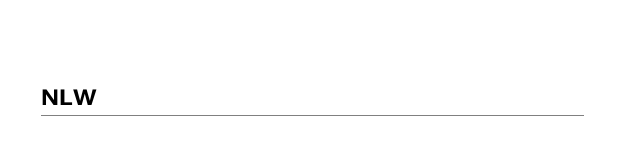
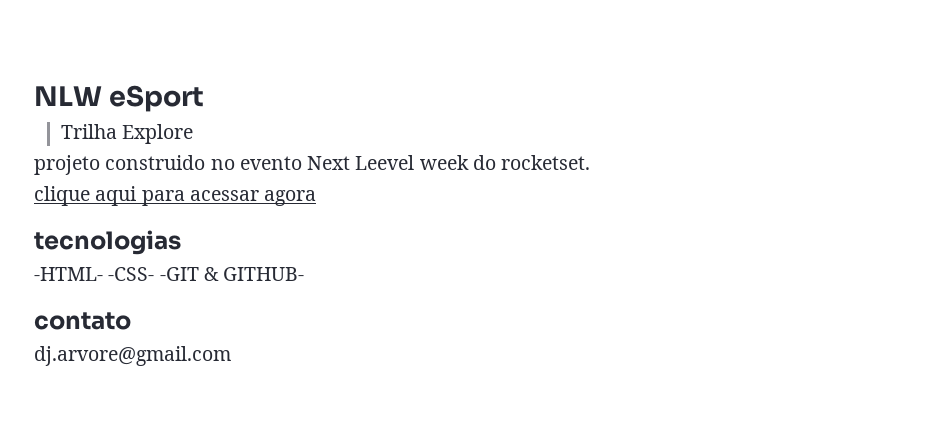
- NLW
+ NLW eSport
+ Trilha Explore
+ projeto construido no evento Next Leevel week do rocketset.
+ clique aqui para acessar agora
+ tecnologias
+ -HTML- -CSS- -GIT & GITHUB-
+ contato
+ dj.arvore@gmail.com

